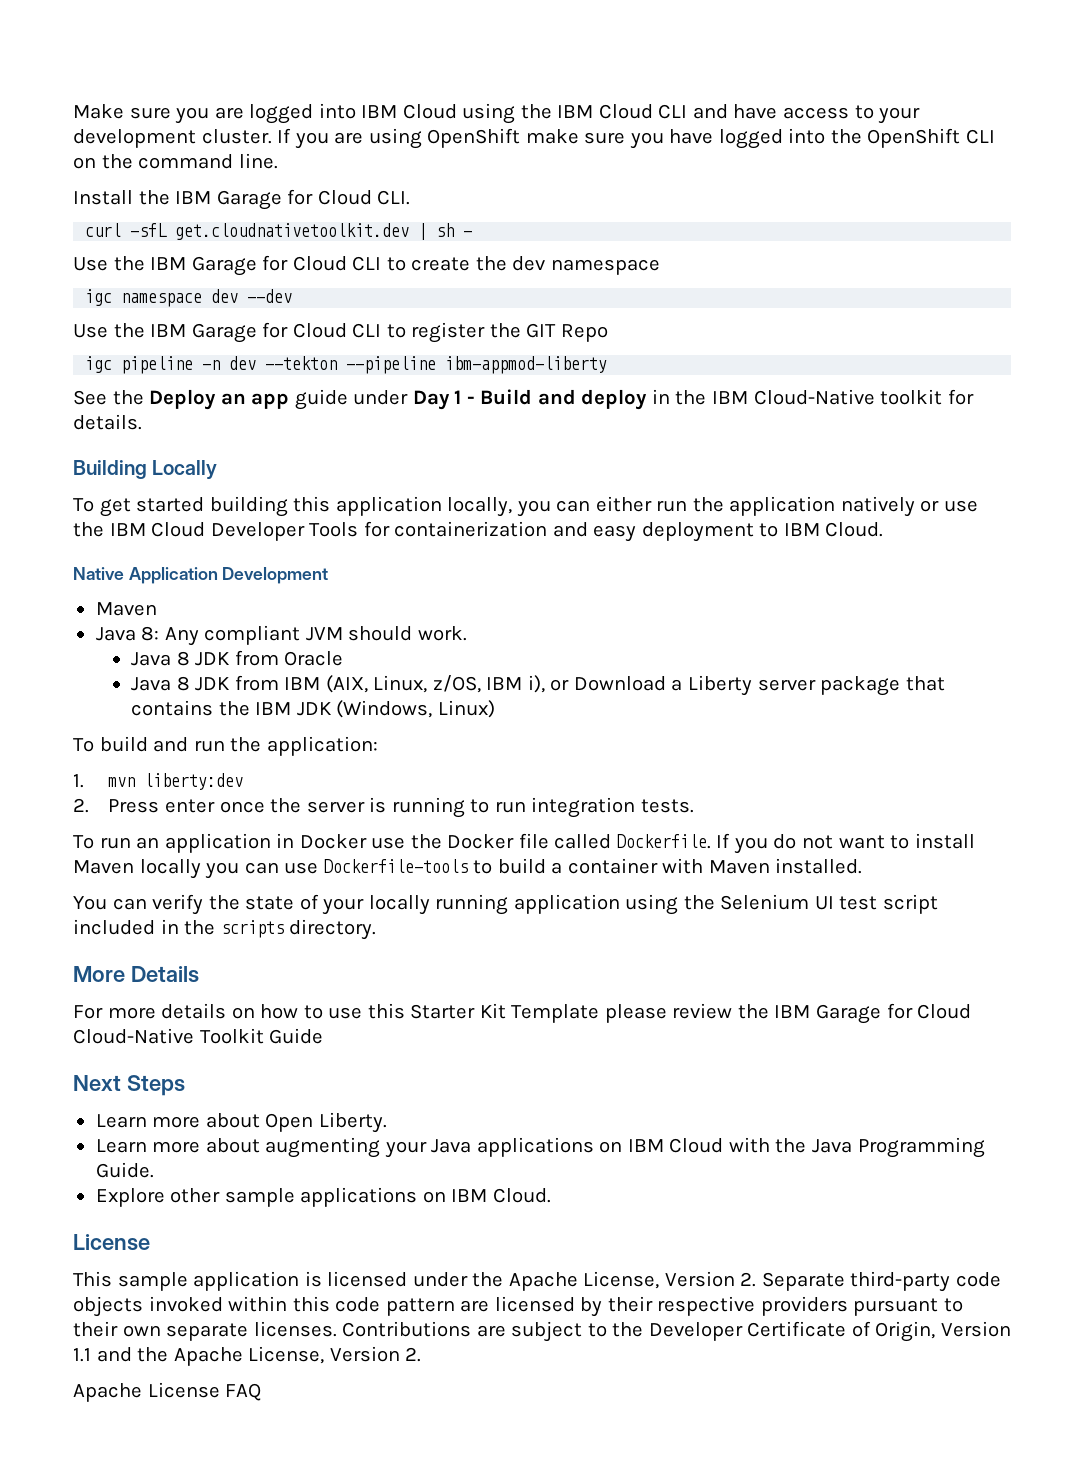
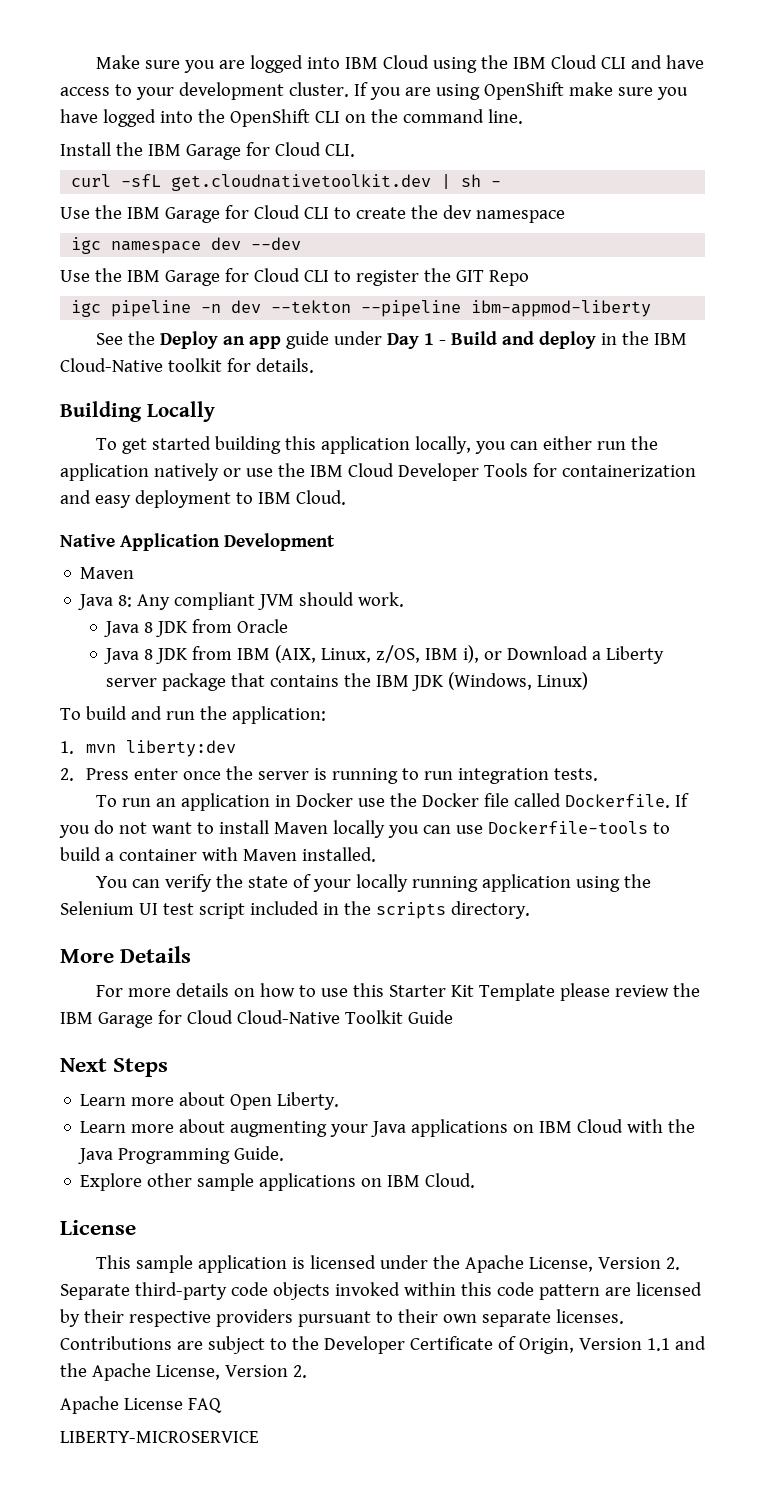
+ LIBERTY-MICROSERVICE

